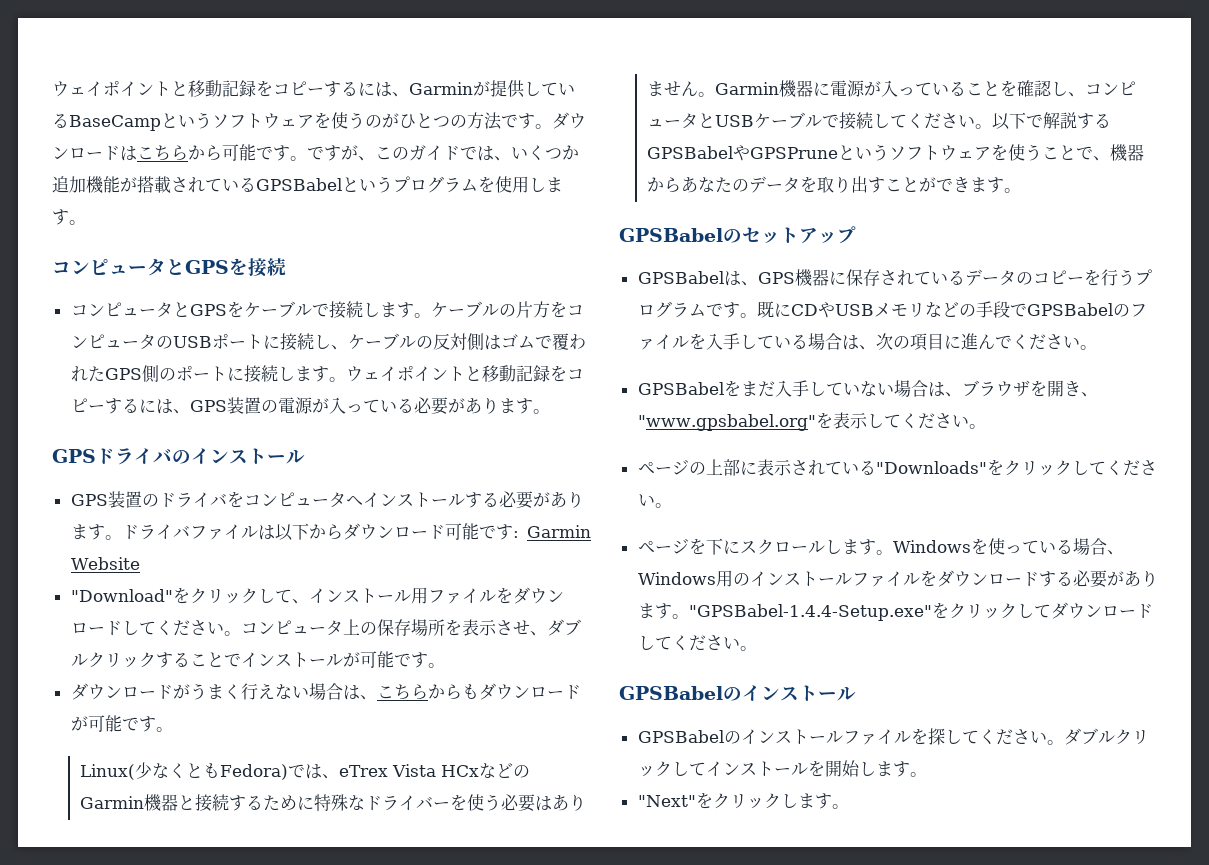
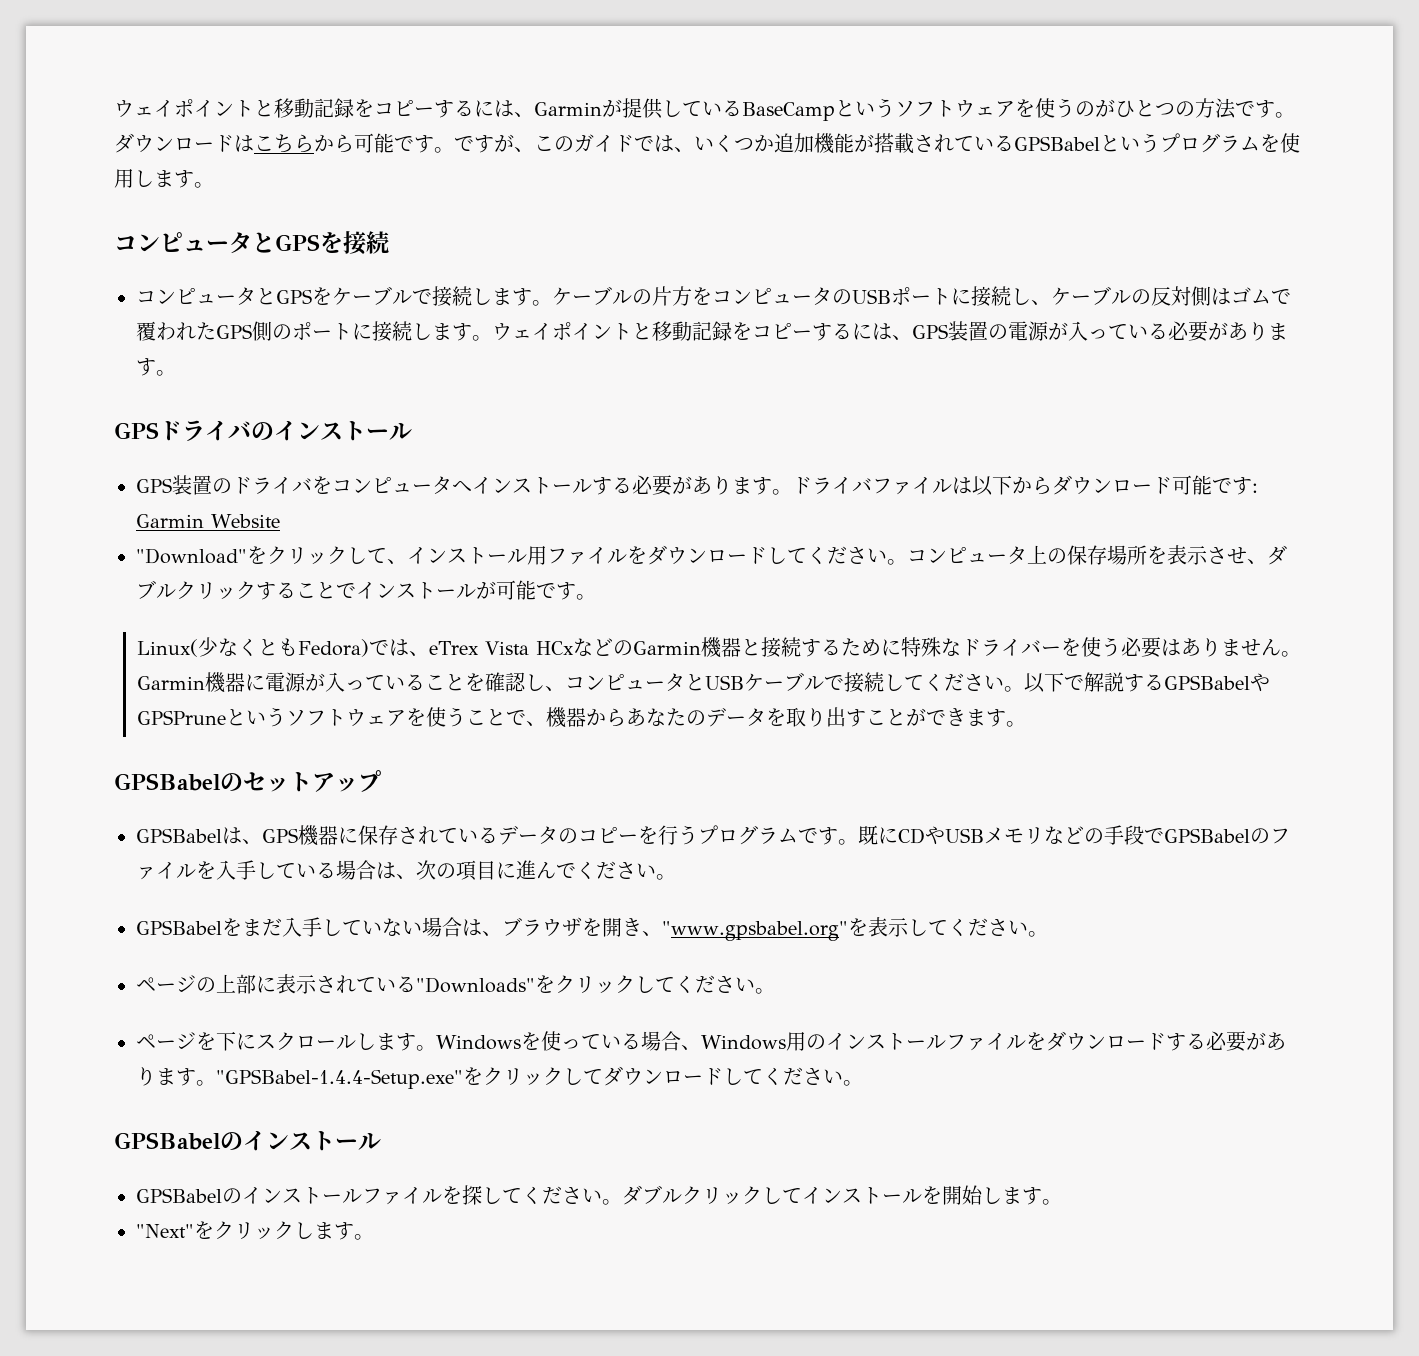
- ダウンロードがうまく行えない場合は、こちらからもダウンロードが可能です。

